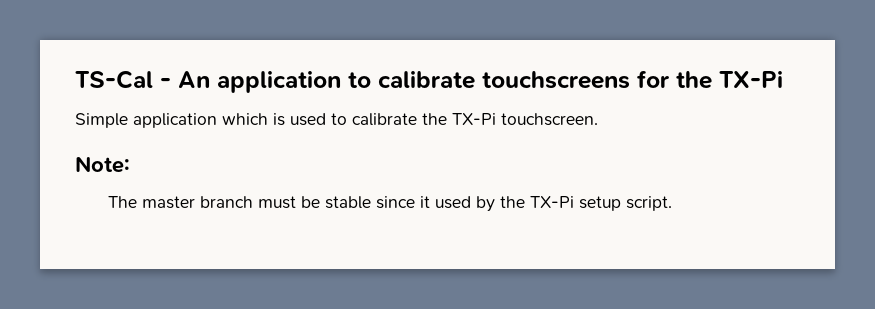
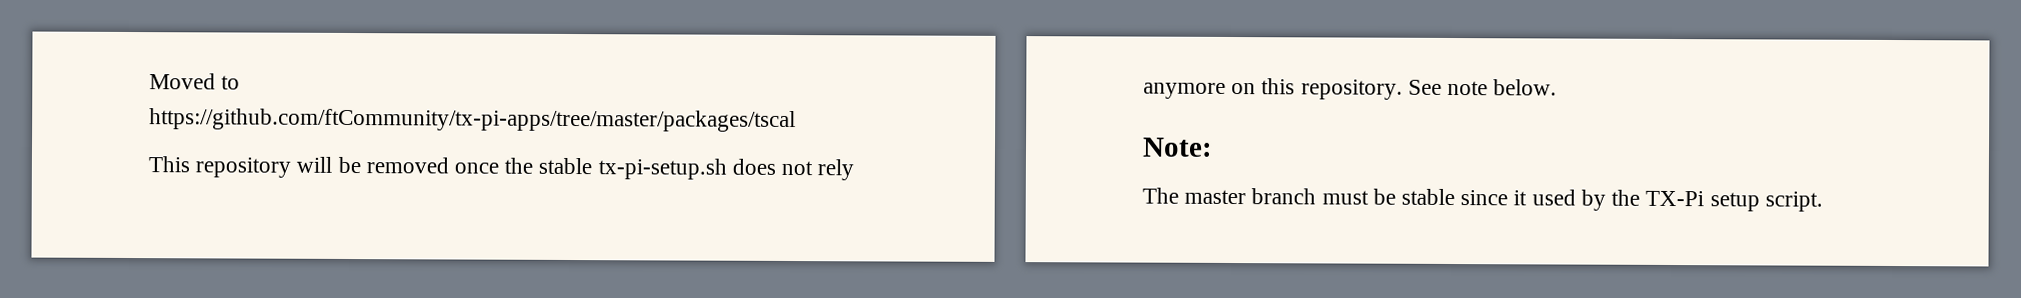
- TS-Cal - An application to calibrate touchscreens for the TX-Pi
- Simple application which is used to calibrate the TX-Pi touchscreen.
+ Moved to https://github.com/ftCommunity/tx-pi-apps/tree/master/packages/tscal
+ This repository will be removed once the stable tx-pi-setup.sh does not rely anymore on this repository. See note below.

